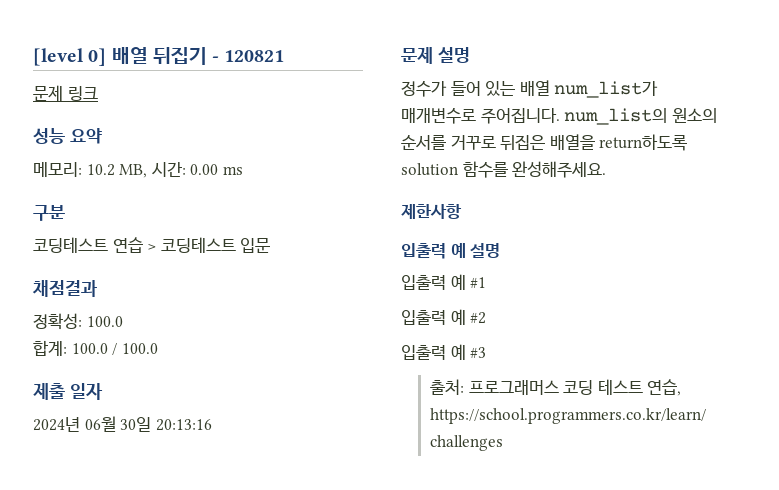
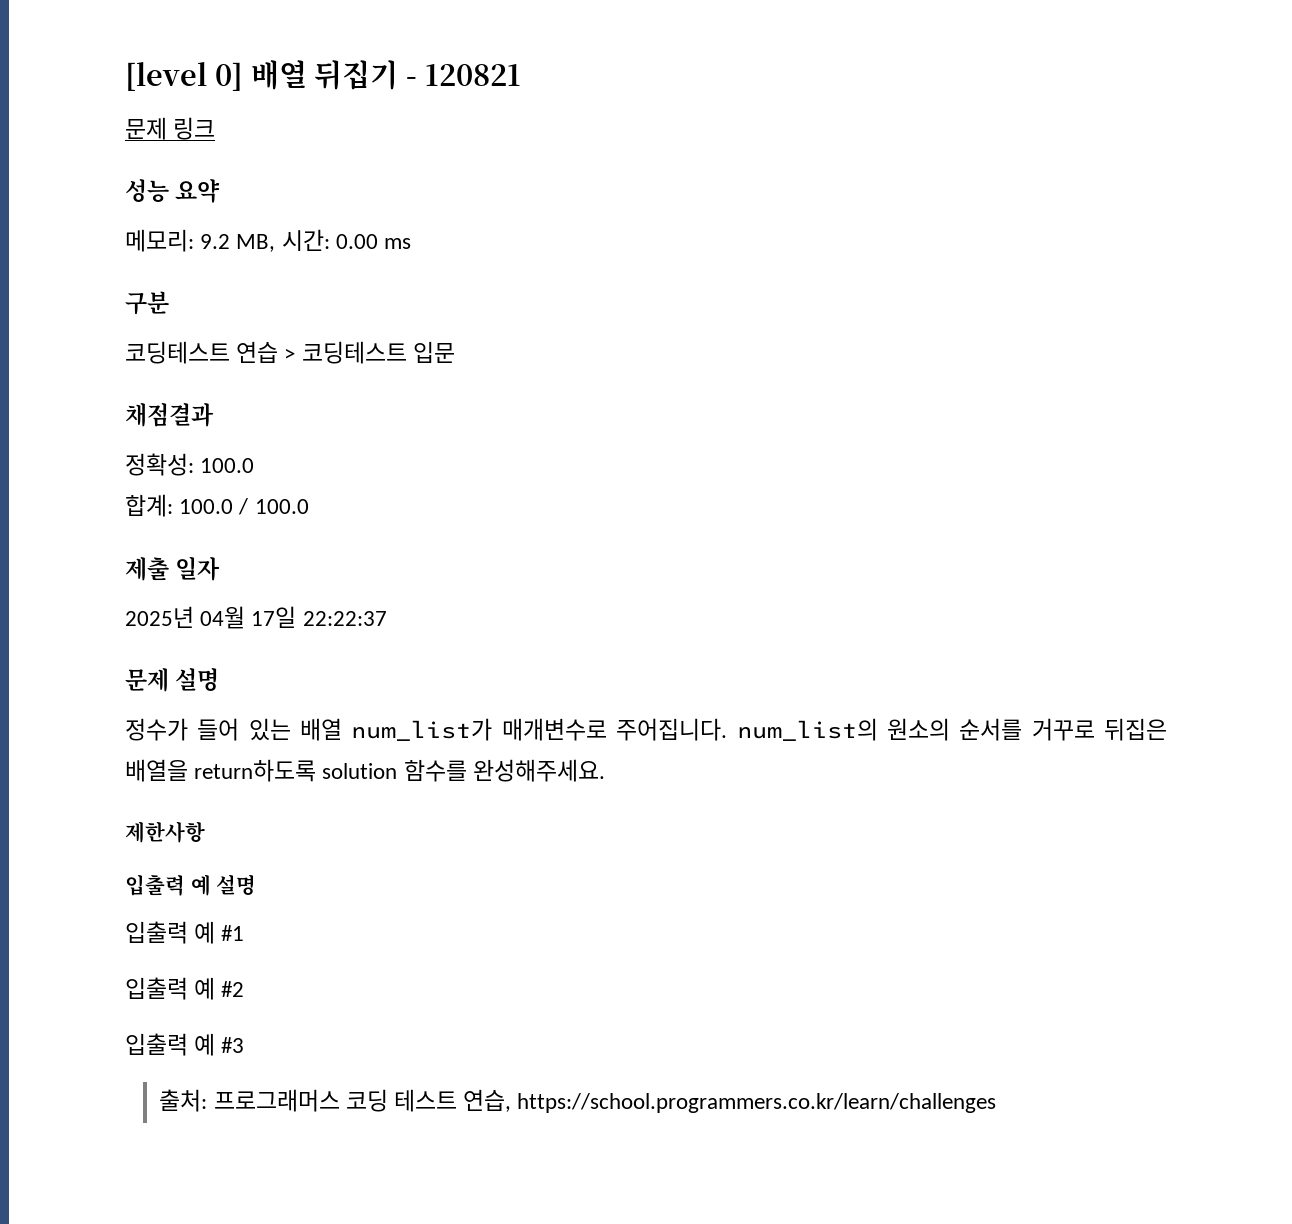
- 메모리: 10.2 MB, 시간: 0.00 ms
+ 메모리: 9.2 MB, 시간: 0.00 ms
- 2024년 06월 30일 20:13:16
+ 2025년 04월 17일 22:22:37

